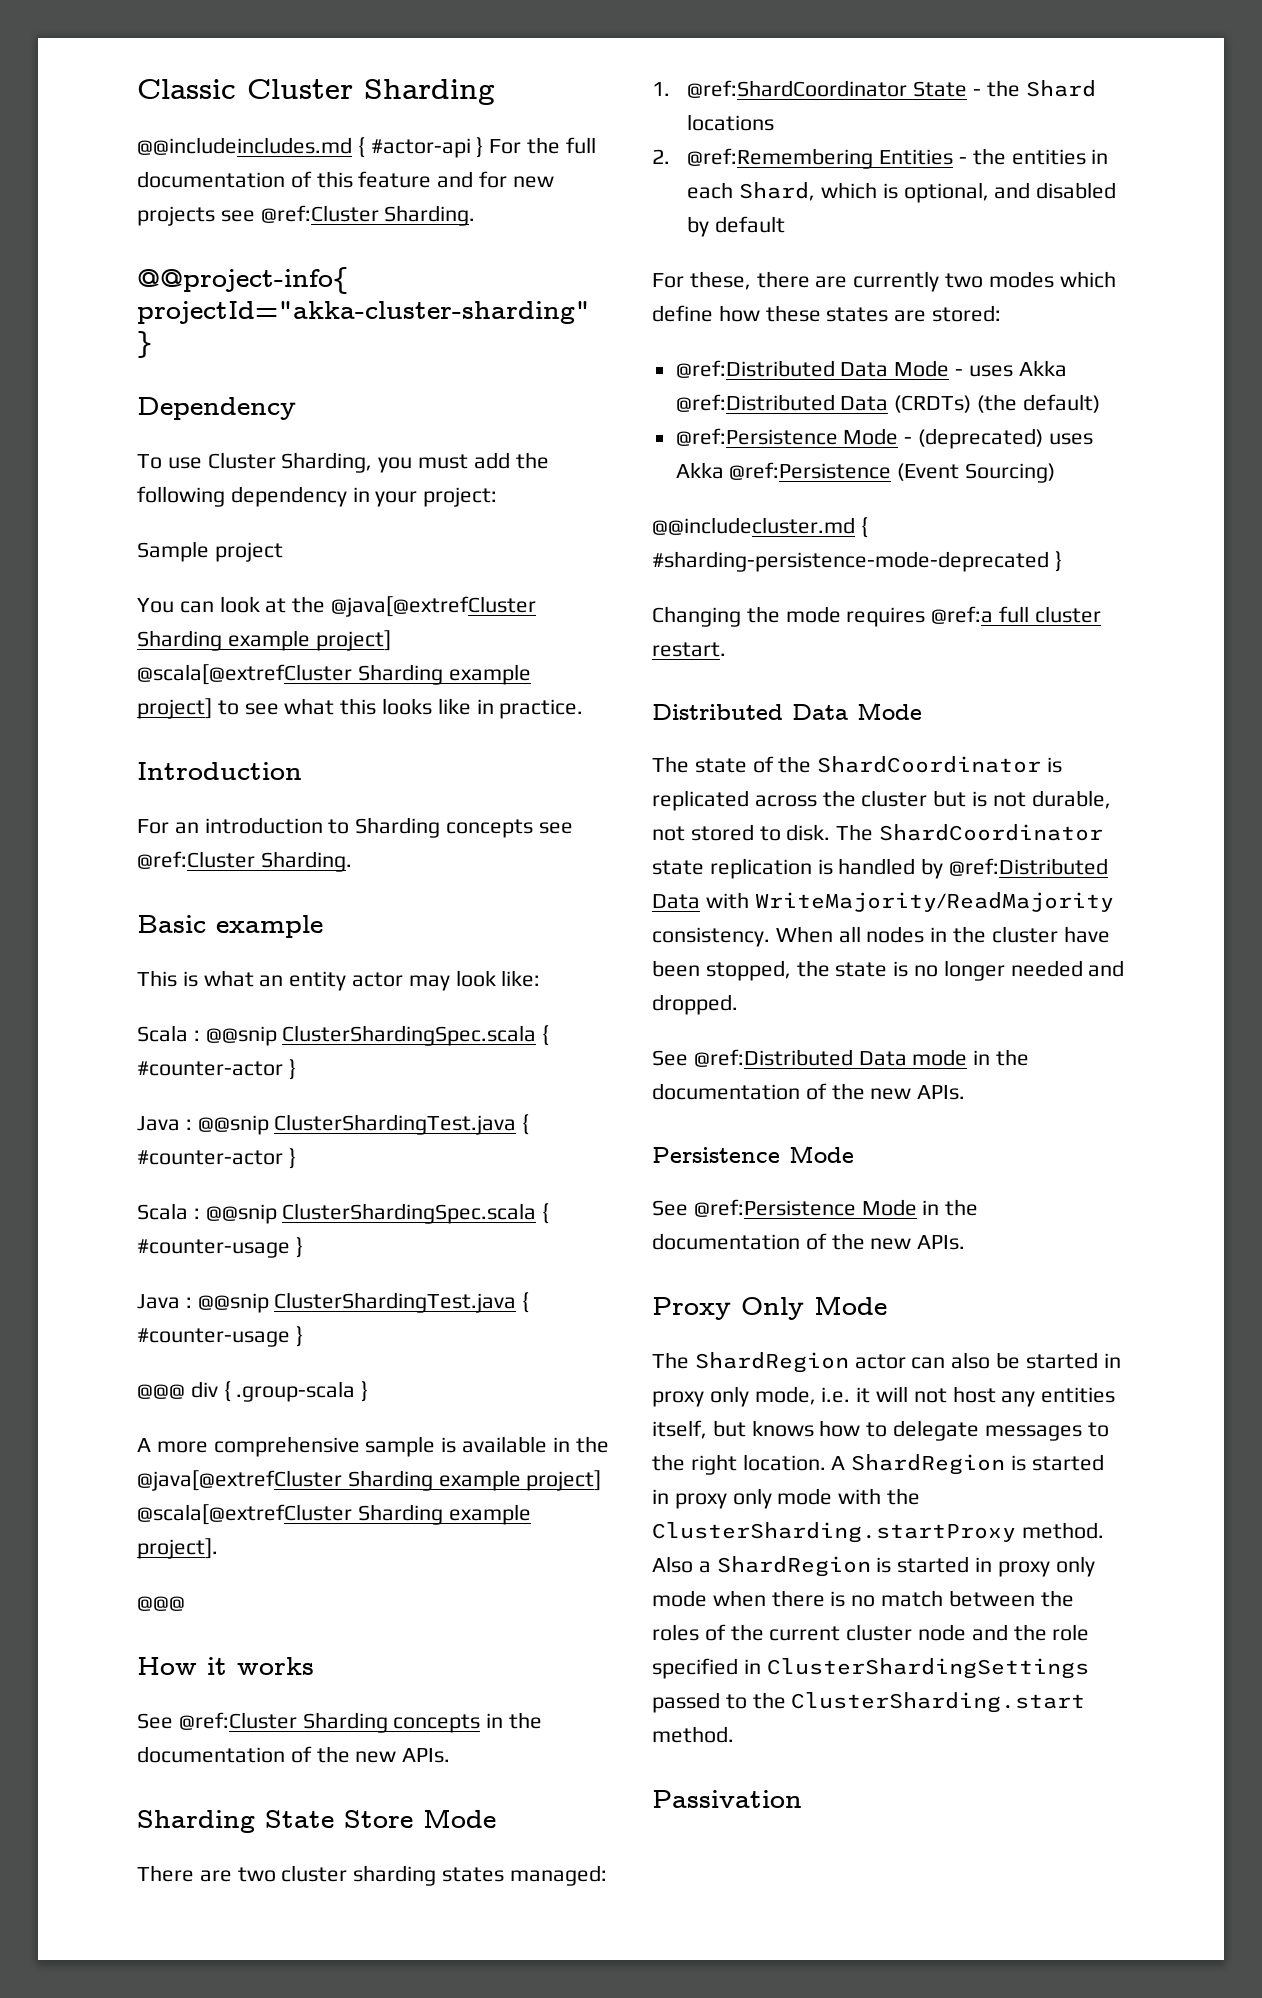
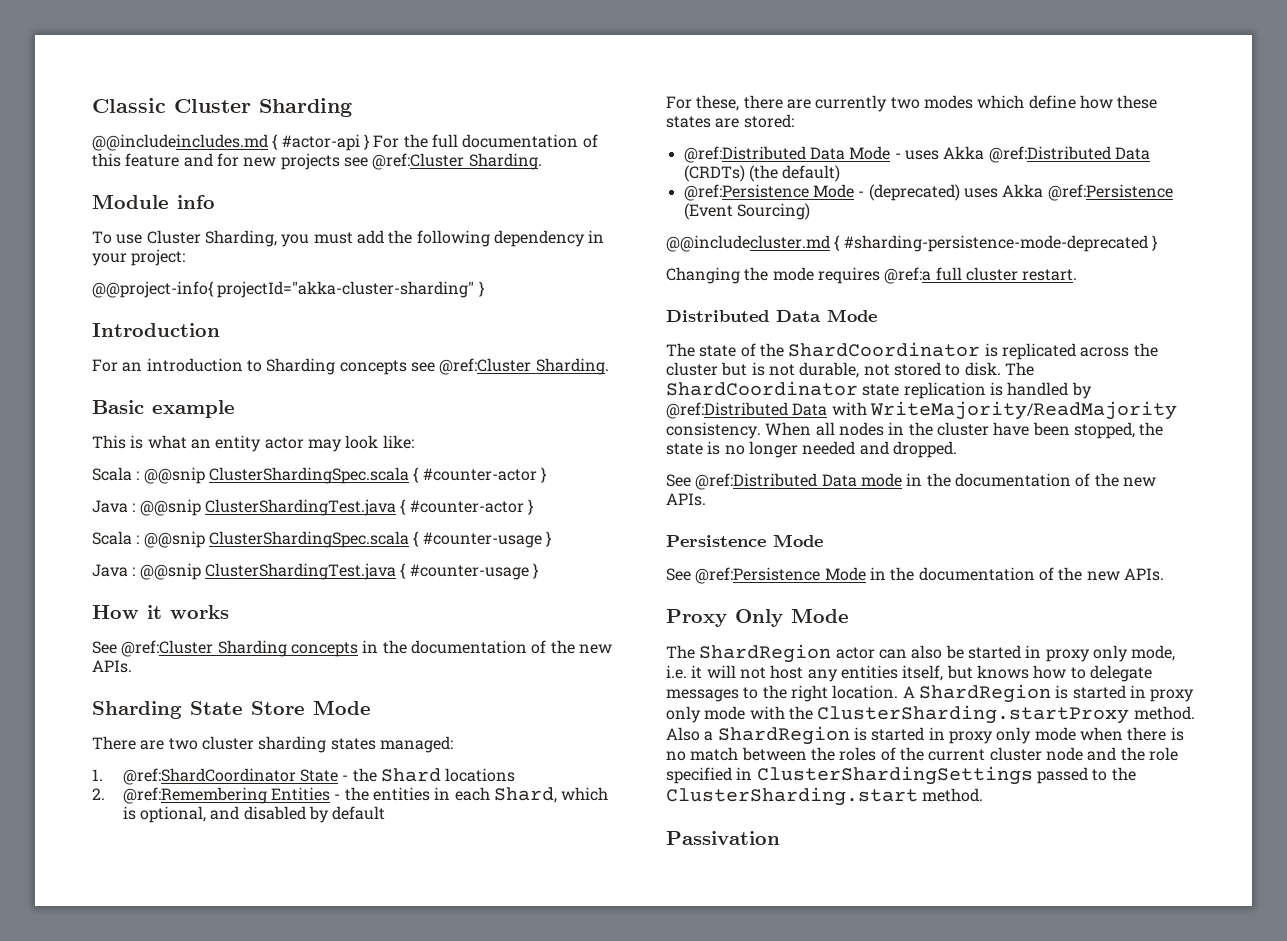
- @@project-info{ projectId="akka-cluster-sharding" }
- Dependency
+ Module info
- Sample project
- You can look at the @java[@extrefCluster Sharding example project] @scala[@extrefCluster Sharding example project] to see what this looks like in practice.
+ @@project-info{ projectId="akka-cluster-sharding" }
- @@@ div { .group-scala }
- A more comprehensive sample is available in the @java[@extrefCluster Sharding example project] @scala[@extrefCluster Sharding example project].
- @@@

